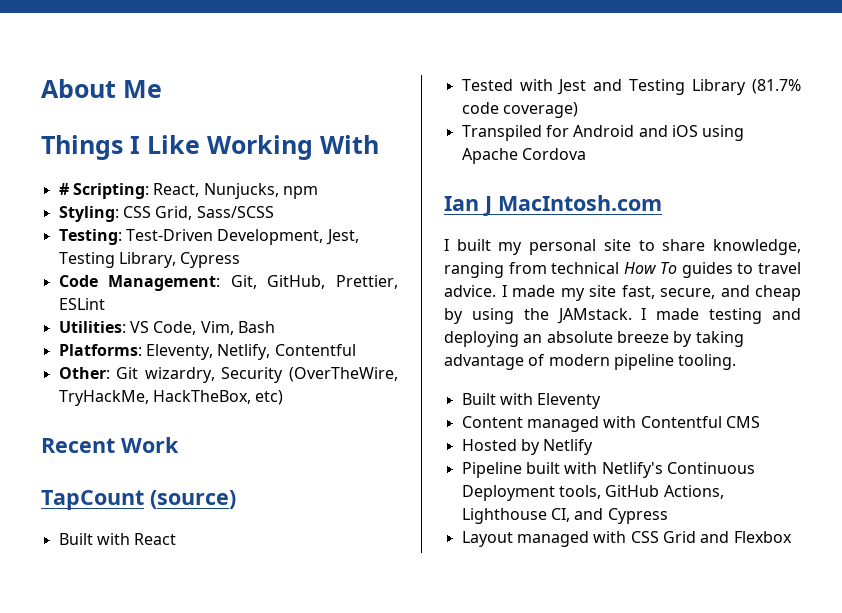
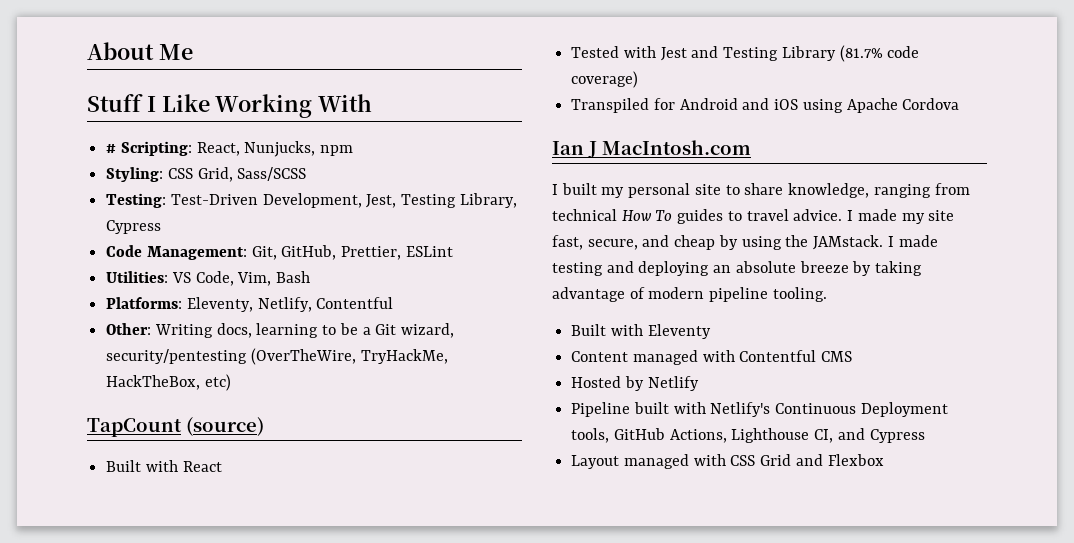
- Things I Like Working With
+ Stuff I Like Working With
- Other: Git wizardry, Security (OverTheWire, TryHackMe, HackTheBox, etc)
+ Other: Writing docs, learning to be a Git wizard, security/pentesting (OverTheWire, TryHackMe, HackTheBox, etc)
- Recent Work

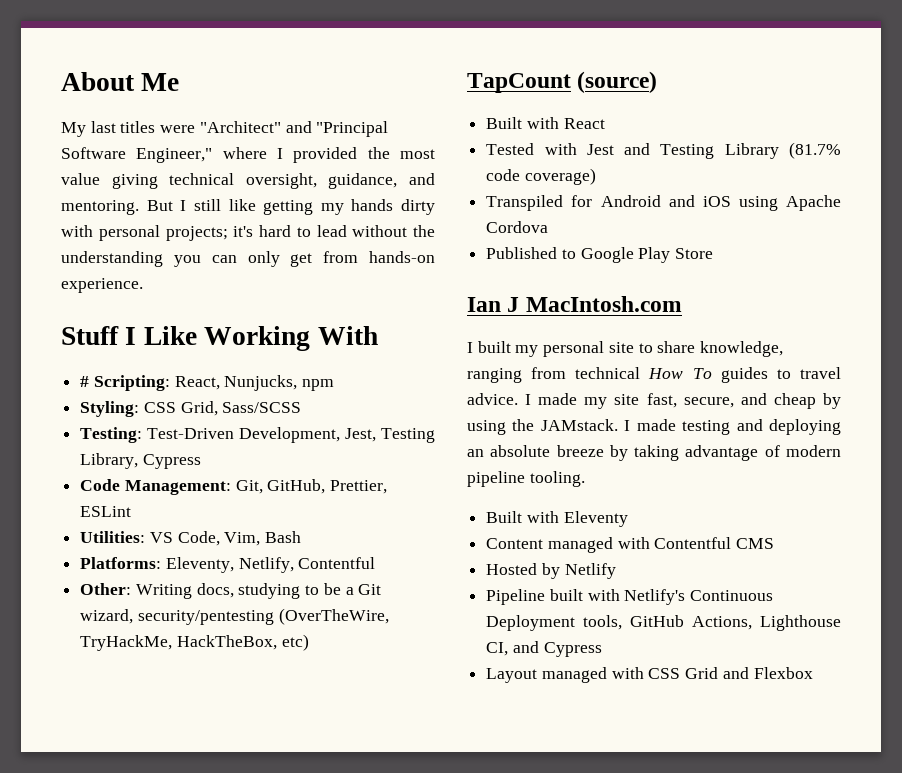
+ My last titles were "Architect" and "Principal Software Engineer," where I provided the most value giving technical oversight, guidance, and mentoring. But I still like getting my hands dirty with personal projects; it's hard to lead without the understanding you can only get from hands-on experience.
- Other: Writing docs, learning to be a Git wizard, security/pentesting (OverTheWire, TryHackMe, HackTheBox, etc)
+ Other: Writing docs, studying to be a Git wizard, security/pentesting (OverTheWire, TryHackMe, HackTheBox, etc)
+ Published to Google Play Store

